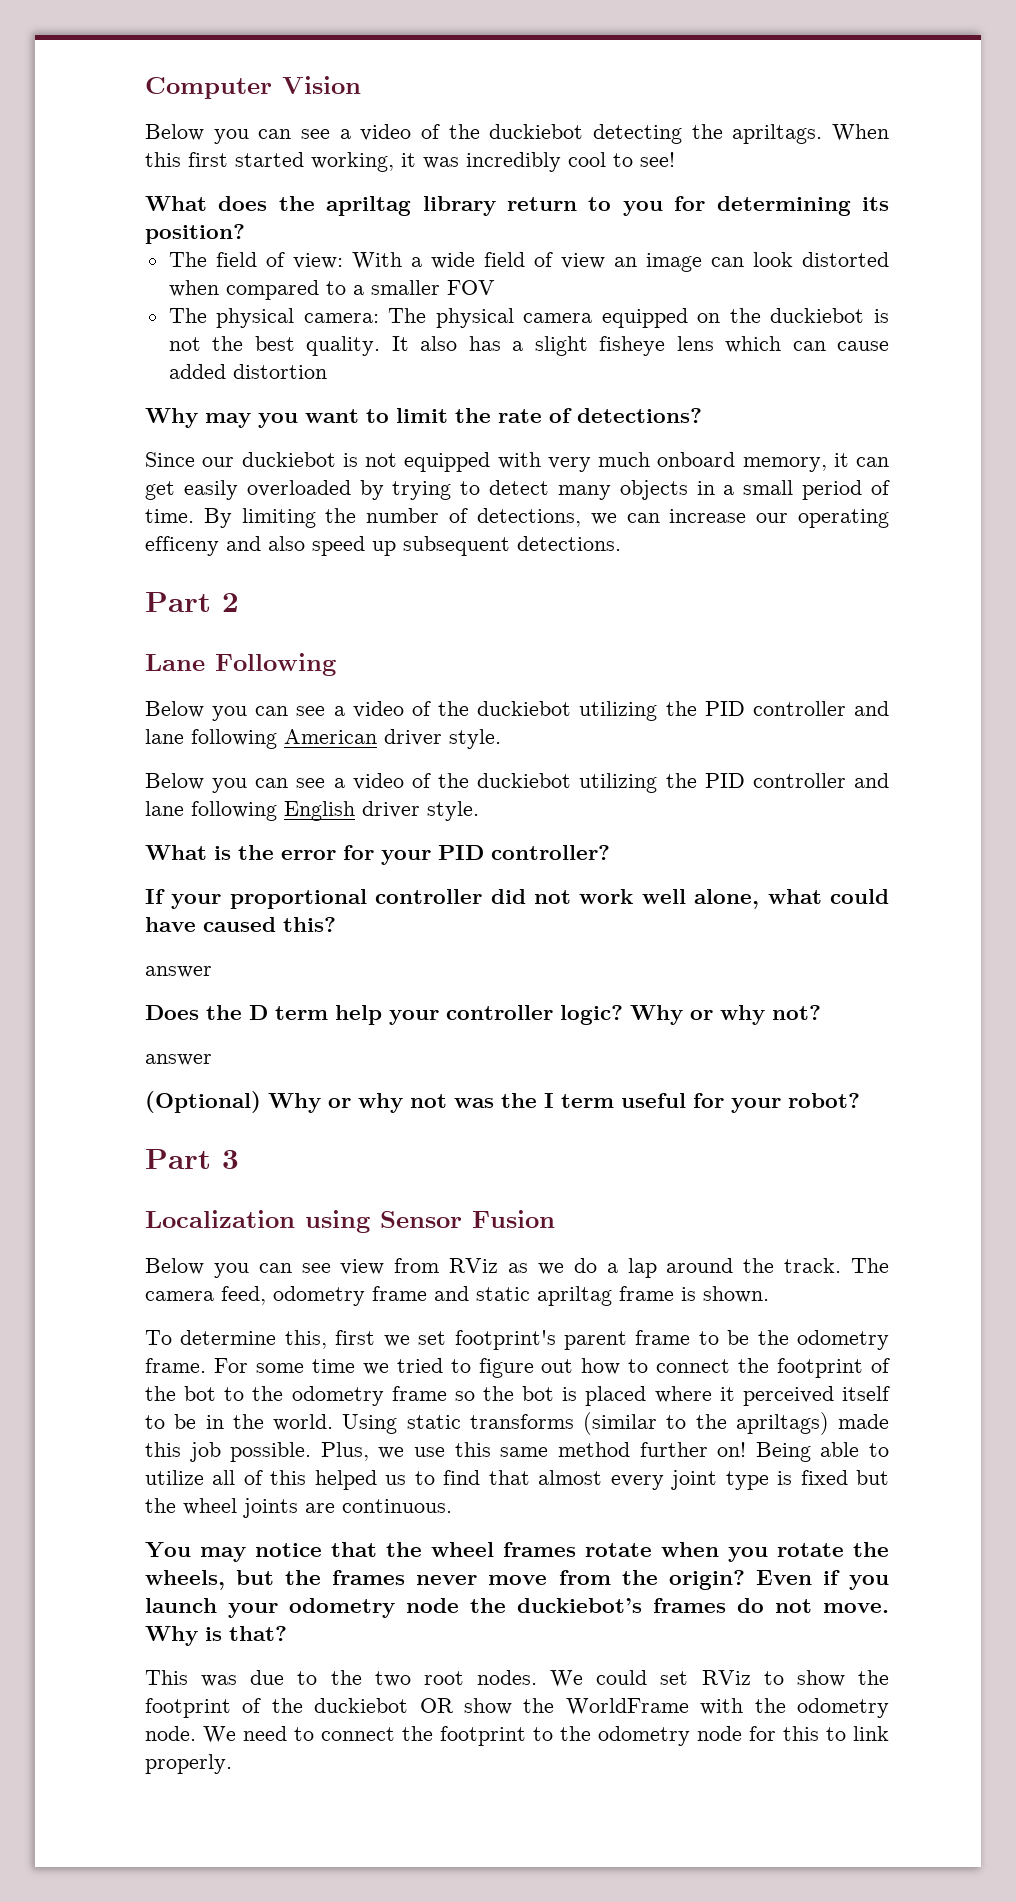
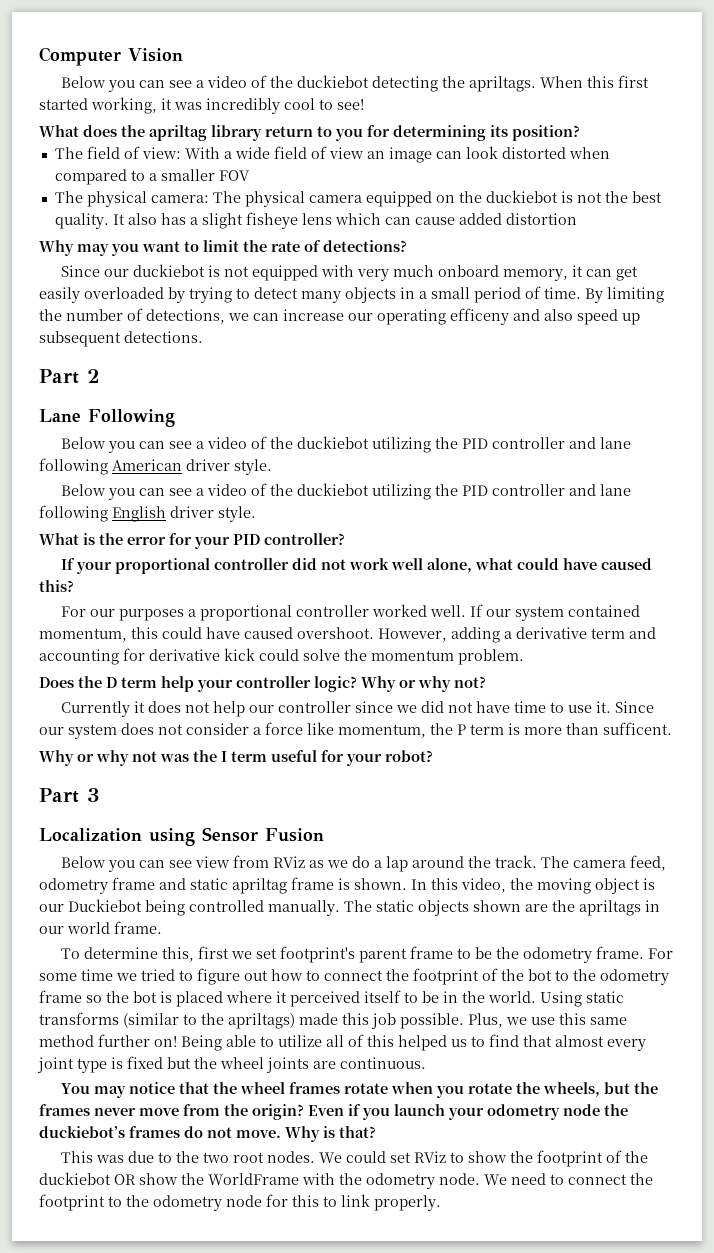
  If your proportional controller did not work well alone, what could have caused this?
- answer
+ For our purposes a proportional controller worked well. If our system contained momentum, this could have caused overshoot. However, adding a derivative term and accounting for derivative kick could solve the momentum problem.
  Why or why not?
- answer
- (Optional) Why or why not was the I term useful for your robot?
+ Currently it does not help our controller since we did not have time to use it. Since our system does not consider a force like momentum, the P term is more than sufficent.
+ Why or why not was the I term useful for your robot?
+ In this video, the moving object is our Duckiebot being controlled manually. The static objects shown are the apriltags in our world frame.

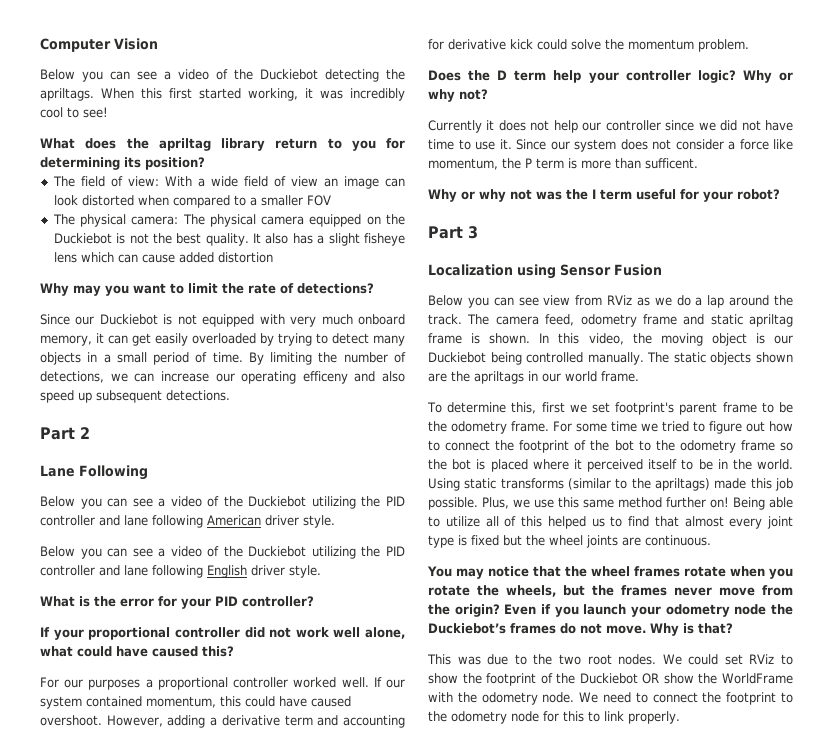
- Below you can see a video of the duckiebot detecting the apriltags.
+ Below you can see a video of the Duckiebot detecting the apriltags.
- The physical camera: The physical camera equipped on the duckiebot is not the best quality.
+ The physical camera: The physical camera equipped on the Duckiebot is not the best quality.
- Since our duckiebot is not equipped with very much onboard memory, it can get easily overloaded by trying to detect many objects in a small period of time.
+ Since our Duckiebot is not equipped with very much onboard memory, it can get easily overloaded by trying to detect many objects in a small period of time.
- Below you can see a video of the duckiebot utilizing the PID controller and lane following American driver style.
+ Below you can see a video of the Duckiebot utilizing the PID controller and lane following American driver style.
- Below you can see a video of the duckiebot utilizing the PID controller and lane following English driver style.
+ Below you can see a video of the Duckiebot utilizing the PID controller and lane following English driver style.
- Even if you launch your odometry node the duckiebot’s frames do not move.
+ Even if you launch your odometry node the Duckiebot’s frames do not move.
- We could set RViz to show the footprint of the duckiebot OR show the WorldFrame with the odometry node.
+ We could set RViz to show the footprint of the Duckiebot OR show the WorldFrame with the odometry node.

